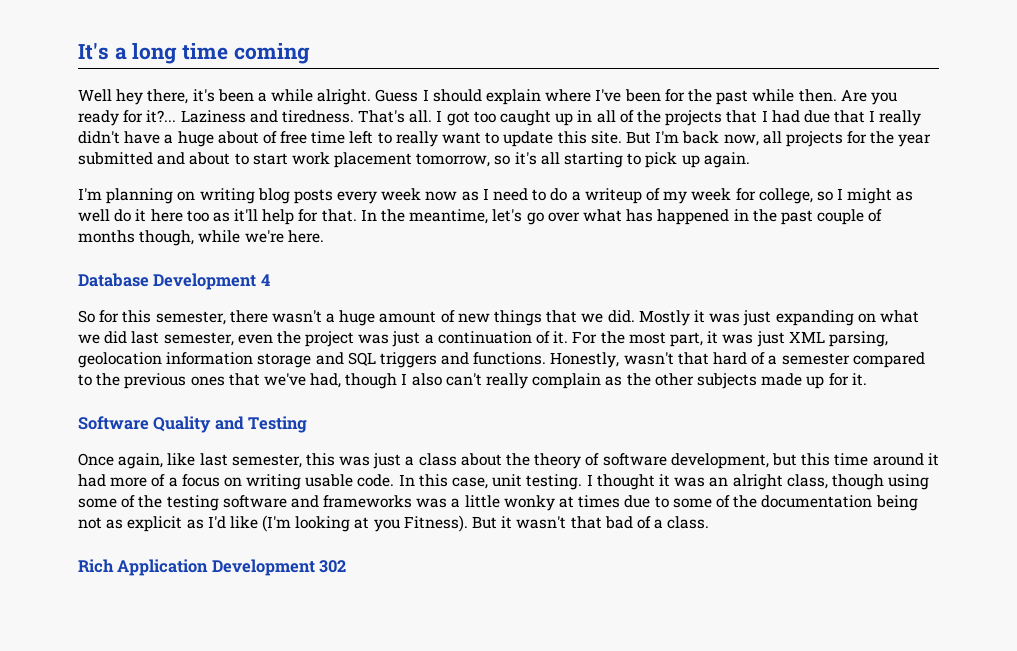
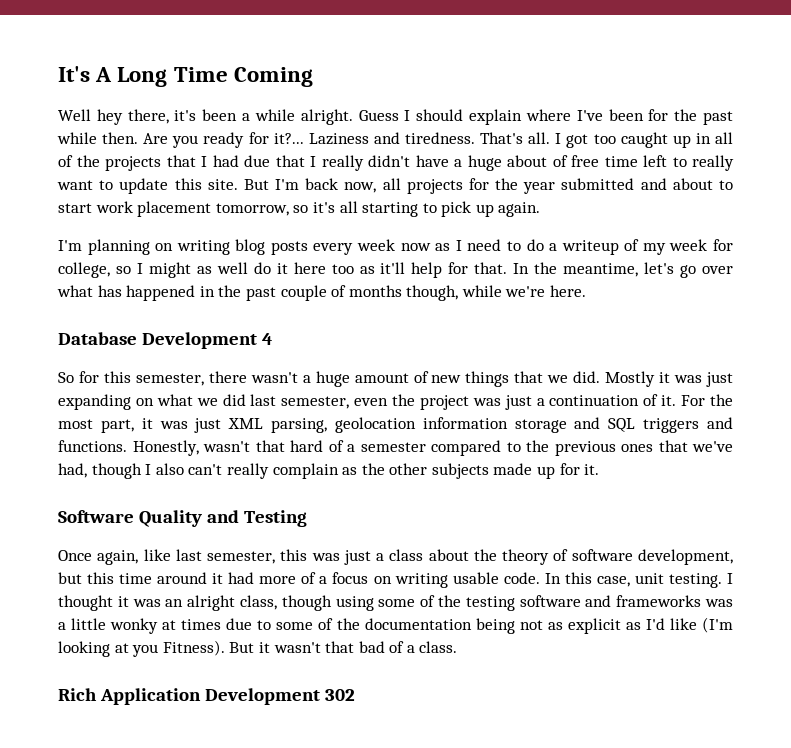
- It's a long time coming
+ It's A Long Time Coming

